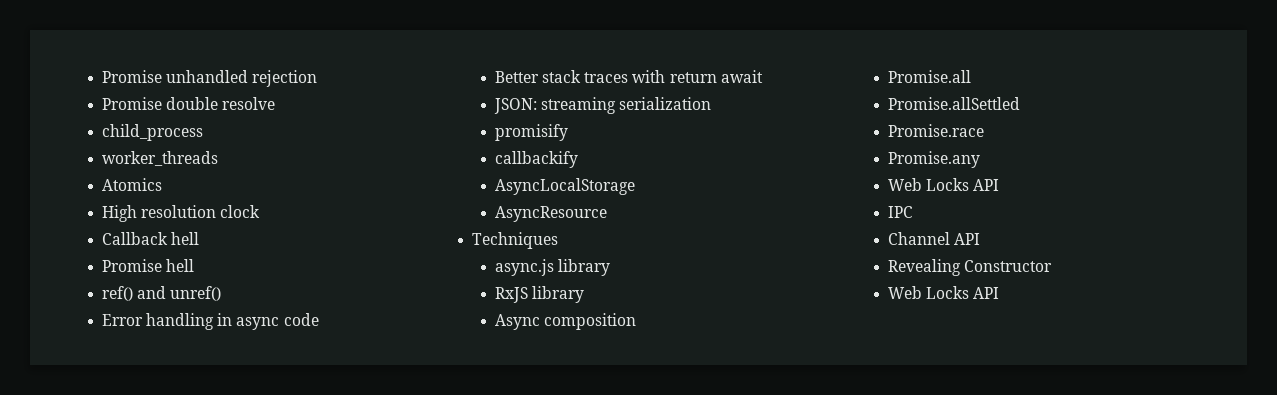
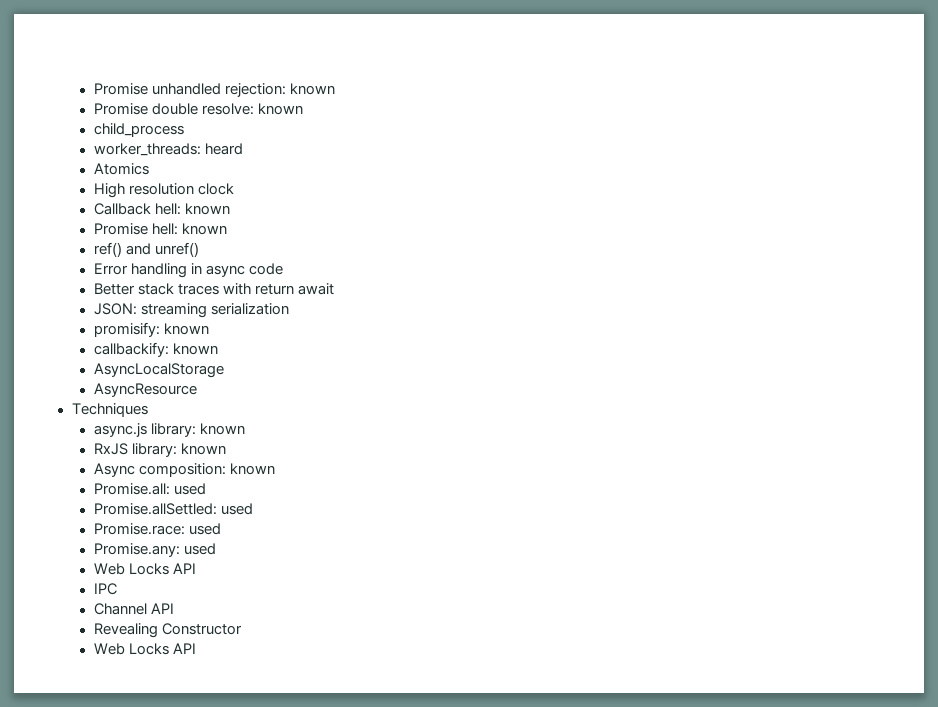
- Promise unhandled rejection
+ Promise unhandled rejection: known
- Promise double resolve
+ Promise double resolve: known
- worker_threads
+ worker_threads: heard
- Callback hell
- Promise hell
+ Callback hell: known
+ Promise hell: known
- promisify
- callbackify
+ promisify: known
+ callbackify: known
- async.js library
+ async.js library: known
- RxJS library
+ RxJS library: known
- Async composition
- Promise.all
- Promise.allSettled
- Promise.race
- Promise.any
+ Async composition: known
+ Promise.all: used
+ Promise.allSettled: used
+ Promise.race: used
+ Promise.any: used

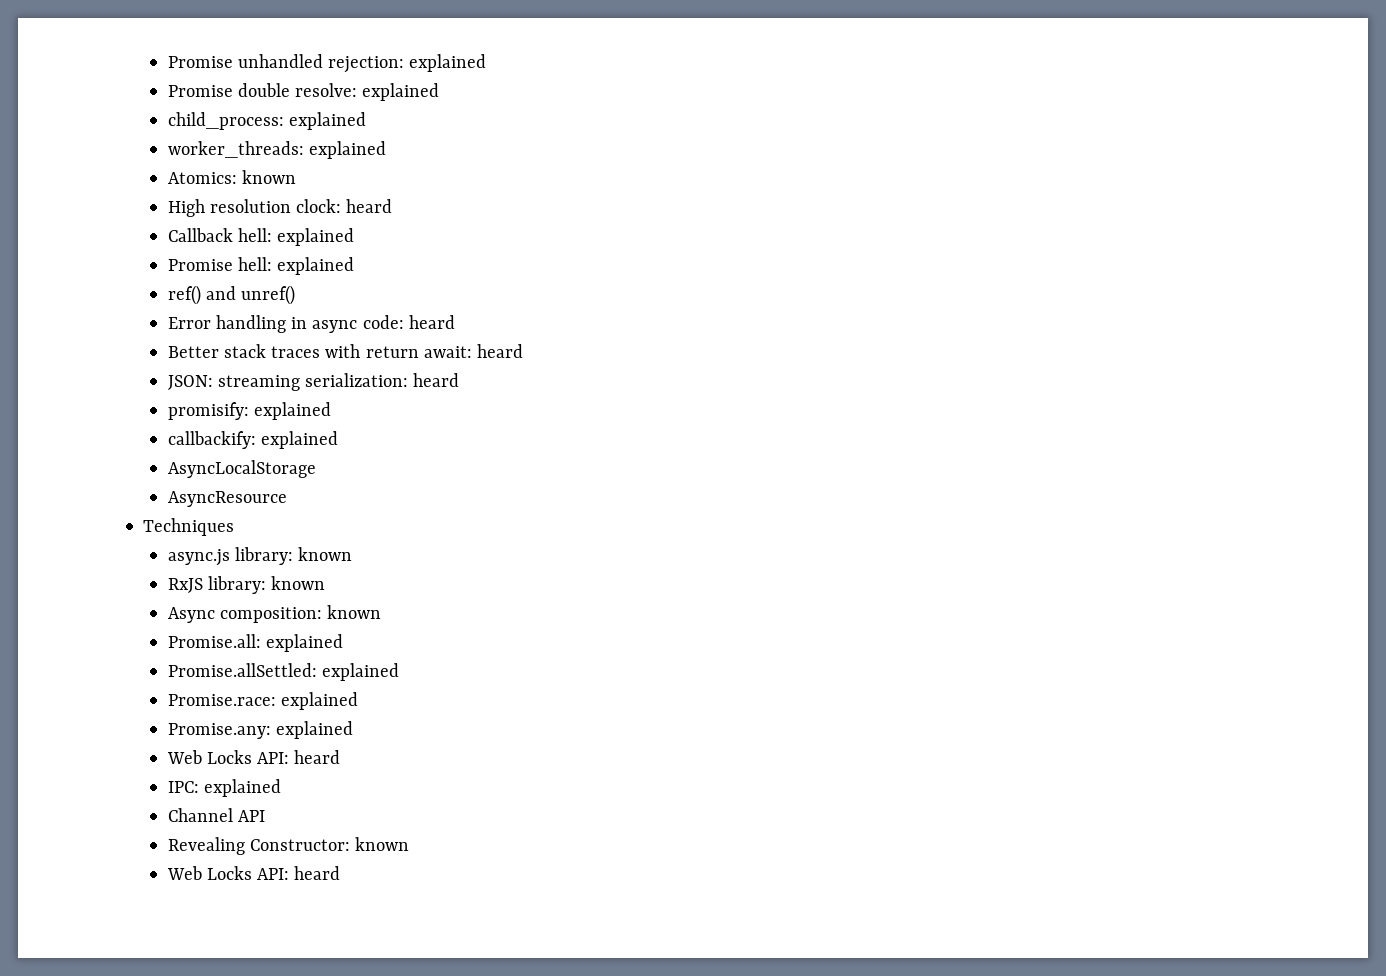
- Promise unhandled rejection: known
+ Promise unhandled rejection: explained
- Promise double resolve: known
- child_process
- worker_threads: heard
- Atomics
+ Promise double resolve: explained
+ child_process: explained
+ worker_threads: explained
+ Atomics: known
- High resolution clock
+ High resolution clock: heard
- Callback hell: known
+ Callback hell: explained
- Promise hell: known
+ Promise hell: explained
- Error handling in async code
+ Error handling in async code: heard
- Better stack traces with return await
+ Better stack traces with return await: heard
- JSON: streaming serialization
+ JSON: streaming serialization: heard
- promisify: known
+ promisify: explained
- callbackify: known
+ callbackify: explained
- Promise.all: used
+ Promise.all: explained
- Promise.allSettled: used
+ Promise.allSettled: explained
- Promise.race: used
+ Promise.race: explained
- Promise.any: used
- Web Locks API
- IPC
+ Promise.any: explained
+ Web Locks API: heard
+ IPC: explained
- Revealing Constructor
- Web Locks API
+ Revealing Constructor: known
+ Web Locks API: heard

